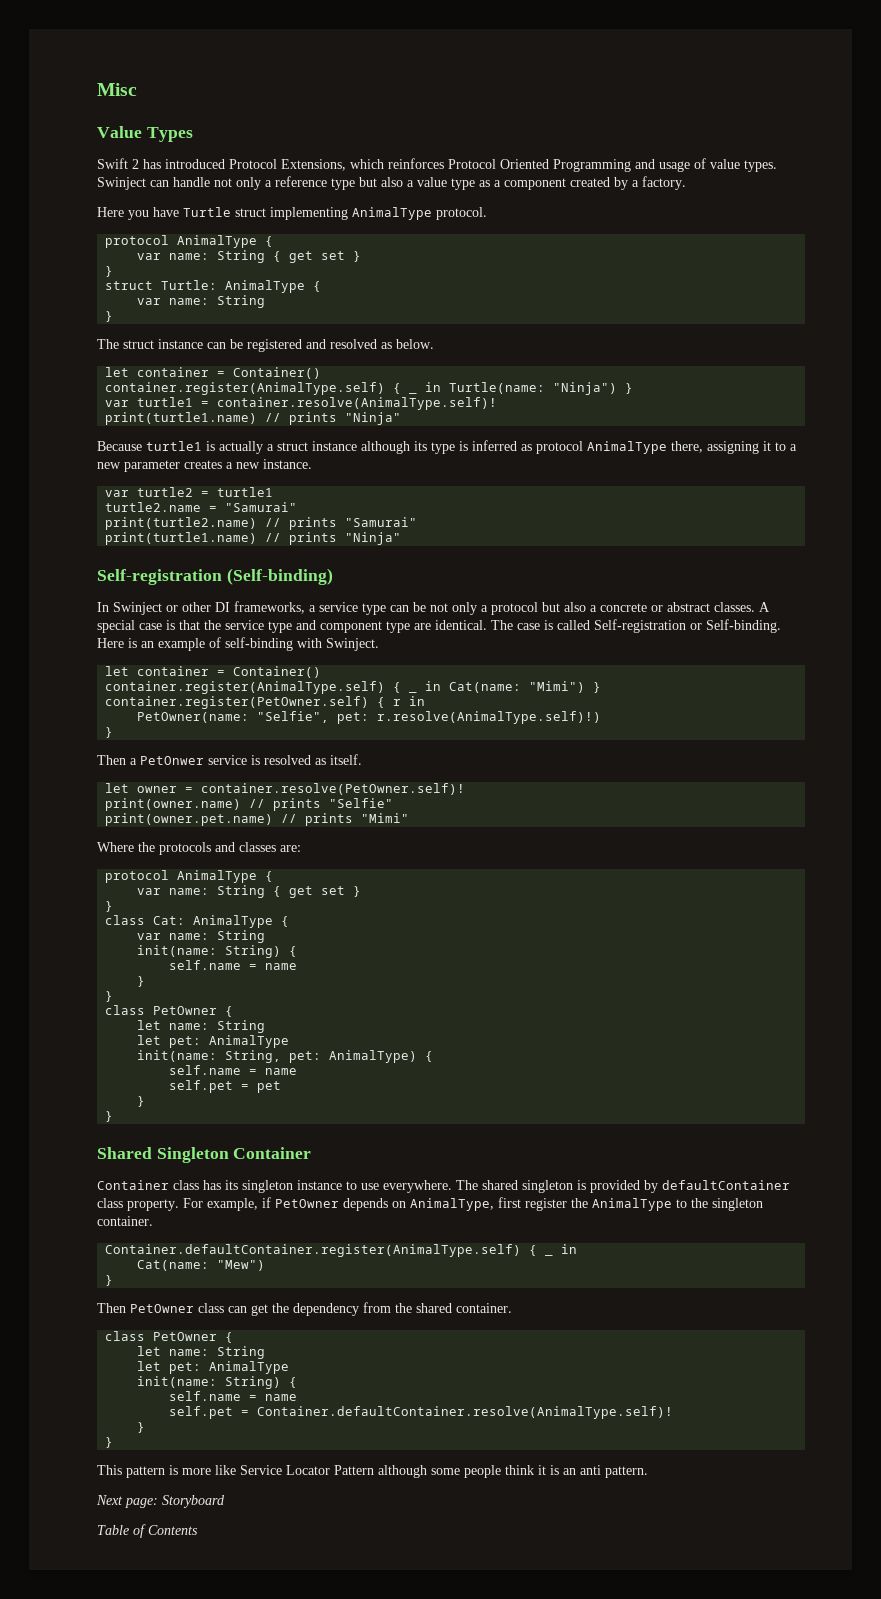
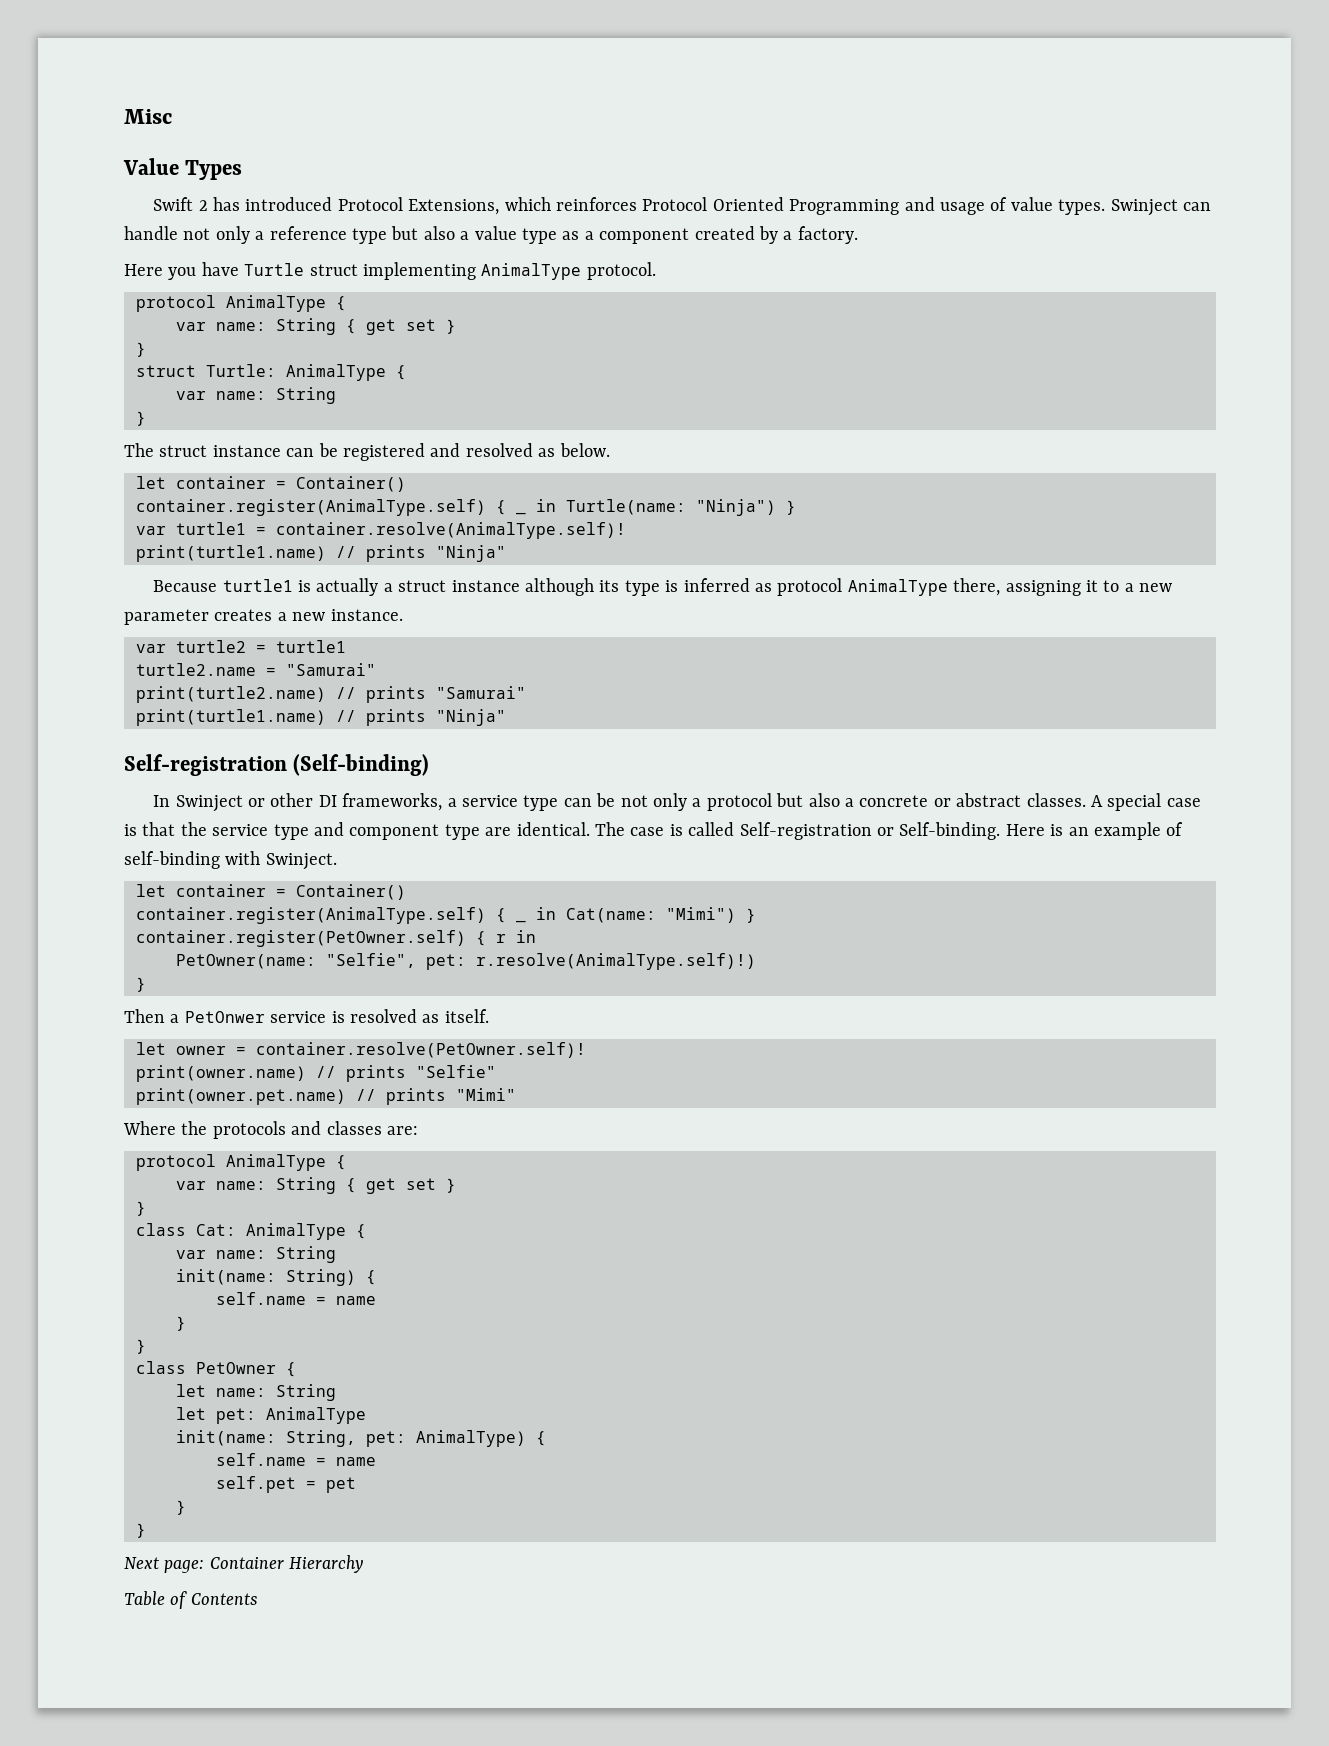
- Shared Singleton Container
- Container class has its singleton instance to use everywhere. The shared singleton is provided by defaultContainer class property. For example, if PetOwner depends on AnimalType, first register the AnimalType to the singleton container.
- Container.defaultContainer.register(AnimalType.self) { _ in
- Cat(name: "Mew")
- }
- Then PetOwner class can get the dependency from the shared container.
- class PetOwner {
- let name: String
- let pet: AnimalType
- init(name: String) {
- self.name = name
- self.pet = Container.defaultContainer.resolve(AnimalType.self)!
- }
- }
- This pattern is more like Service Locator Pattern although some people think it is an anti pattern.
- Next page: Storyboard
+ Next page: Container Hierarchy

